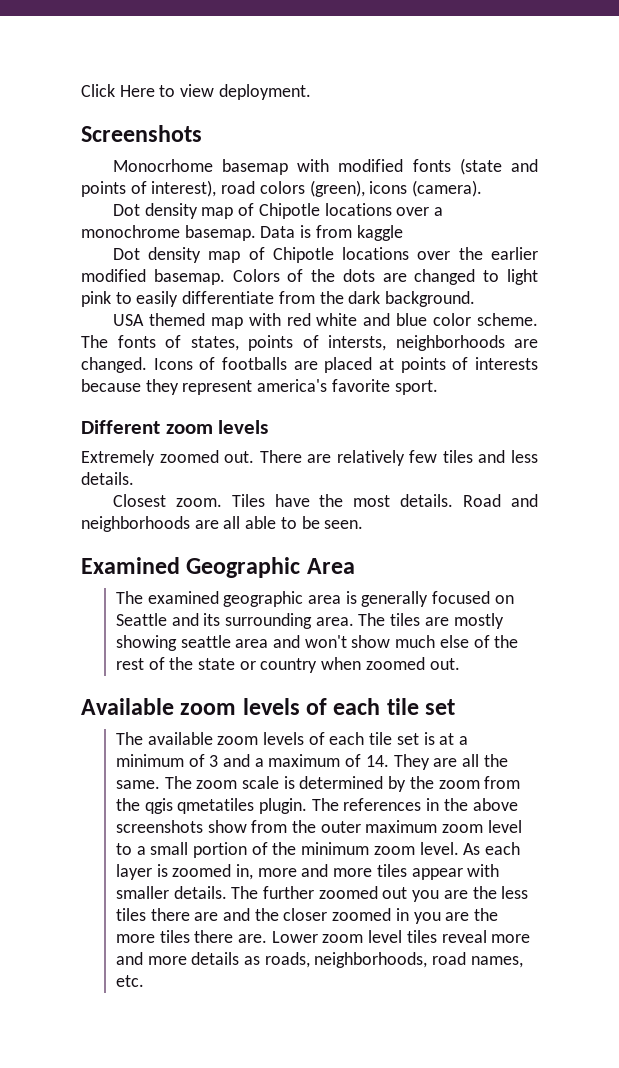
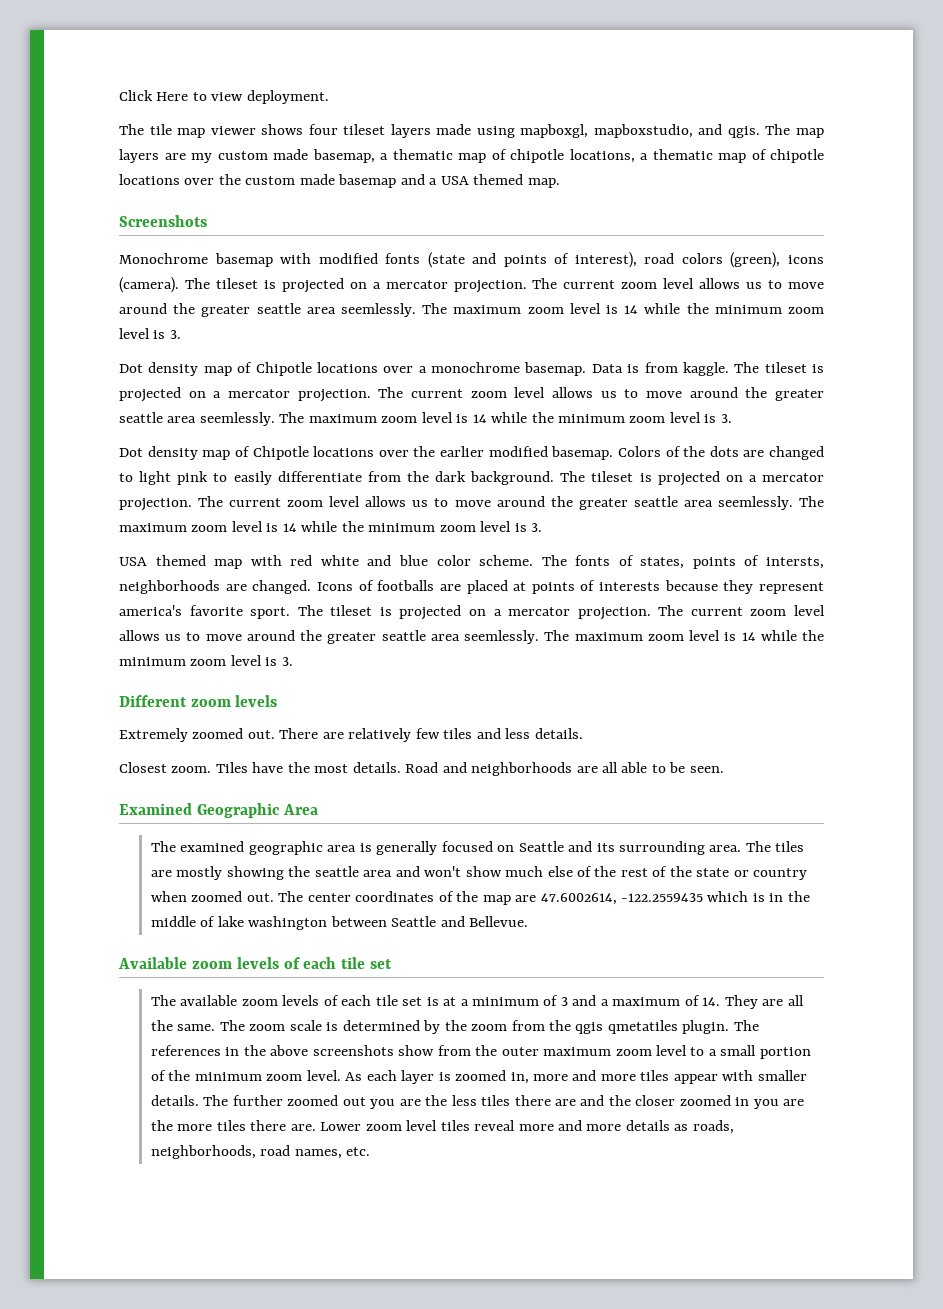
+ The tile map viewer shows four tileset layers made using mapboxgl, mapboxstudio, and qgis. The map layers are my custom made basemap, a thematic map of chipotle locations, a thematic map of chipotle locations over the custom made basemap and a USA themed map.
- Monocrhome basemap with modified fonts (state and points of interest), road colors (green), icons (camera).
+ Monochrome basemap with modified fonts (state and points of interest), road colors (green), icons (camera). The tileset is projected on a mercator projection. The current zoom level allows us to move around the greater seattle area seemlessly. The maximum zoom level is 14 while the minimum zoom level is 3.
- Data is from kaggle
+ Data is from kaggle. The tileset is projected on a mercator projection. The current zoom level allows us to move around the greater seattle area seemlessly. The maximum zoom level is 14 while the minimum zoom level is 3.
- Colors of the dots are changed to light pink to easily differentiate from the dark background.
+ Colors of the dots are changed to light pink to easily differentiate from the dark background. The tileset is projected on a mercator projection. The current zoom level allows us to move around the greater seattle area seemlessly. The maximum zoom level is 14 while the minimum zoom level is 3.
- Icons of footballs are placed at points of interests because they represent america's favorite sport.
+ Icons of footballs are placed at points of interests because they represent america's favorite sport. The tileset is projected on a mercator projection. The current zoom level allows us to move around the greater seattle area seemlessly. The maximum zoom level is 14 while the minimum zoom level is 3.
- The tiles are mostly showing seattle area and won't show much else of the rest of the state or country when zoomed out.
+ The tiles are mostly showing the seattle area and won't show much else of the rest of the state or country when zoomed out. The center coordinates of the map are 47.6002614, -122.2559435 which is in the middle of lake washington between Seattle and Bellevue.

